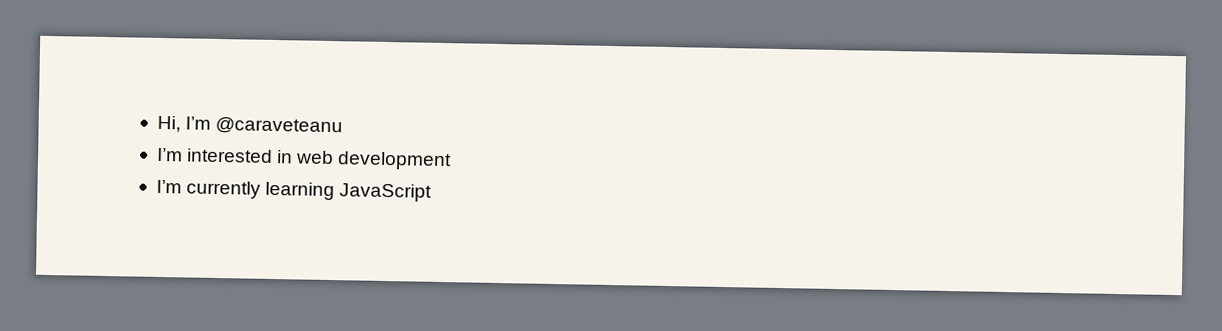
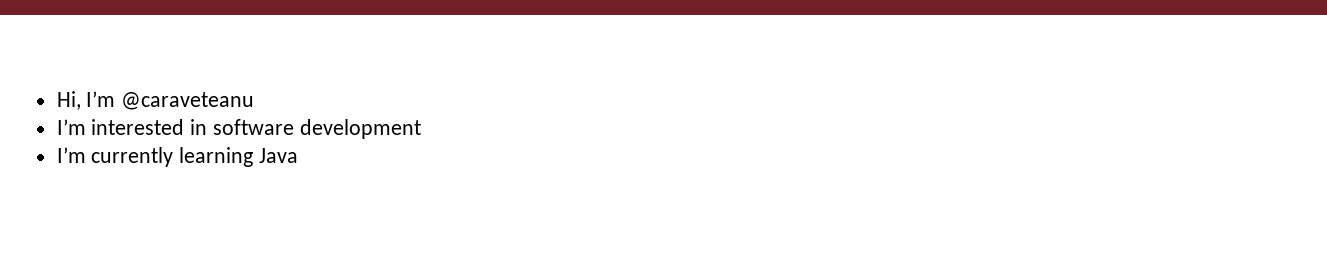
- I’m interested in web development
+ I’m interested in software development
- I’m currently learning JavaScript
+ I’m currently learning Java

